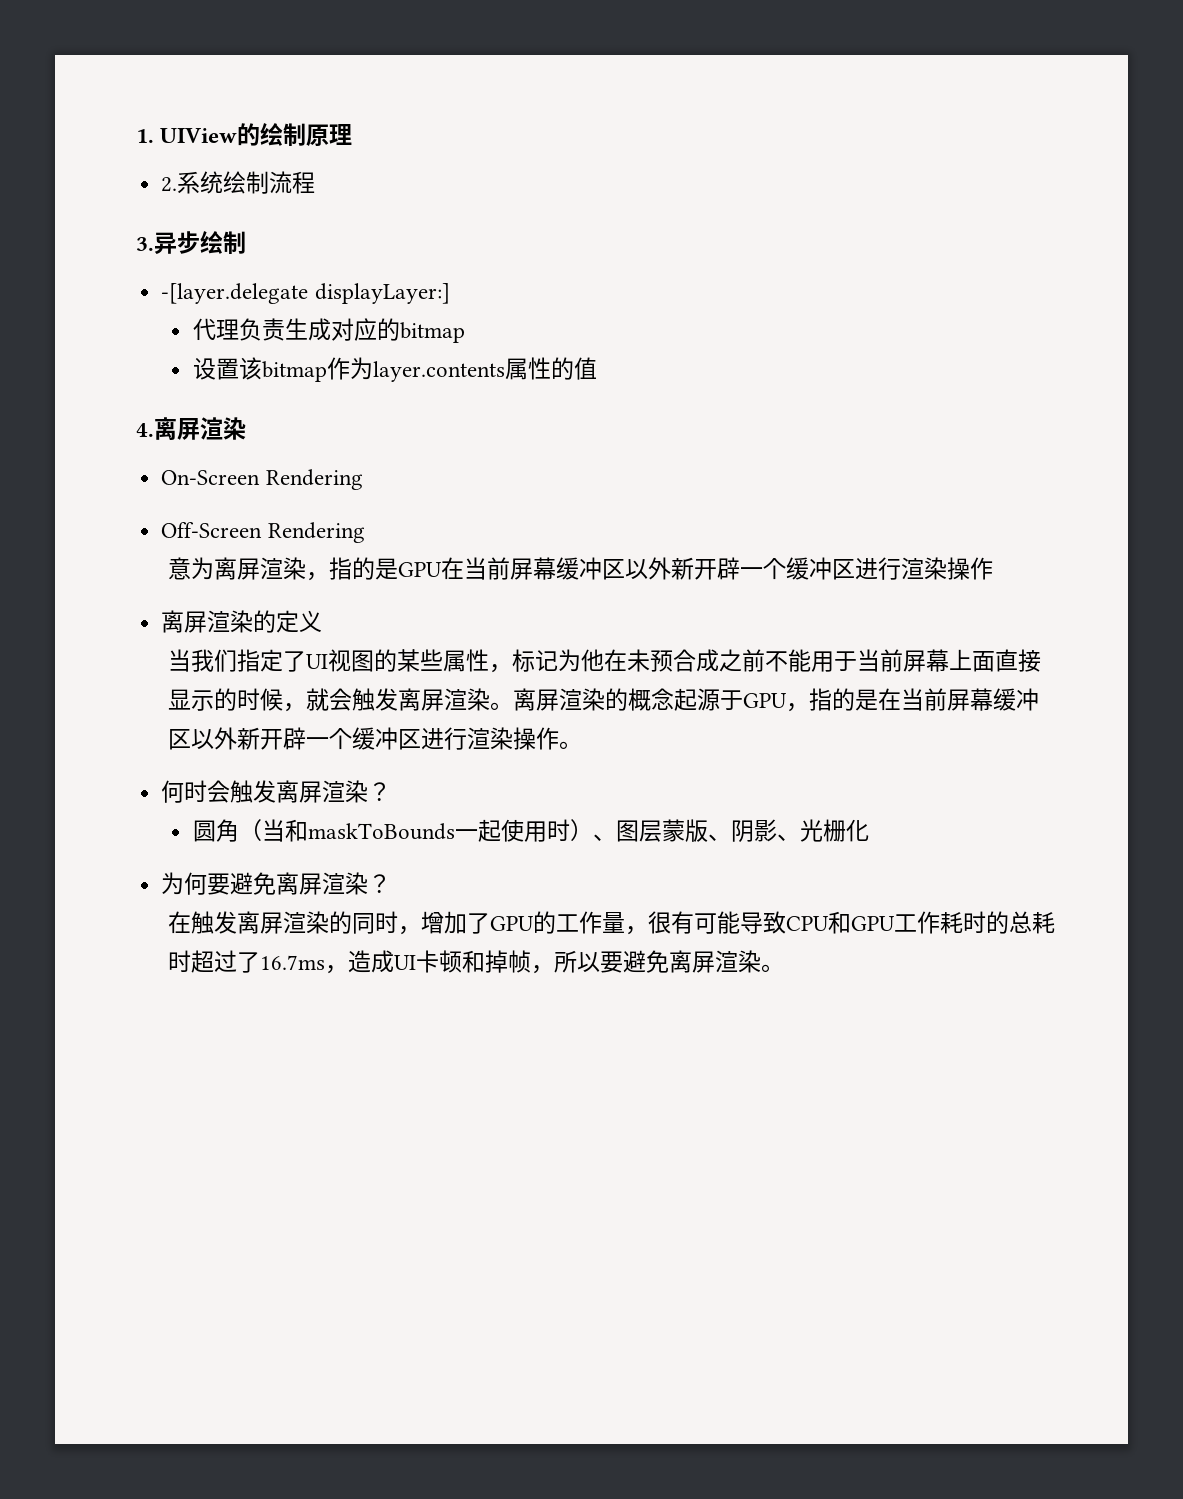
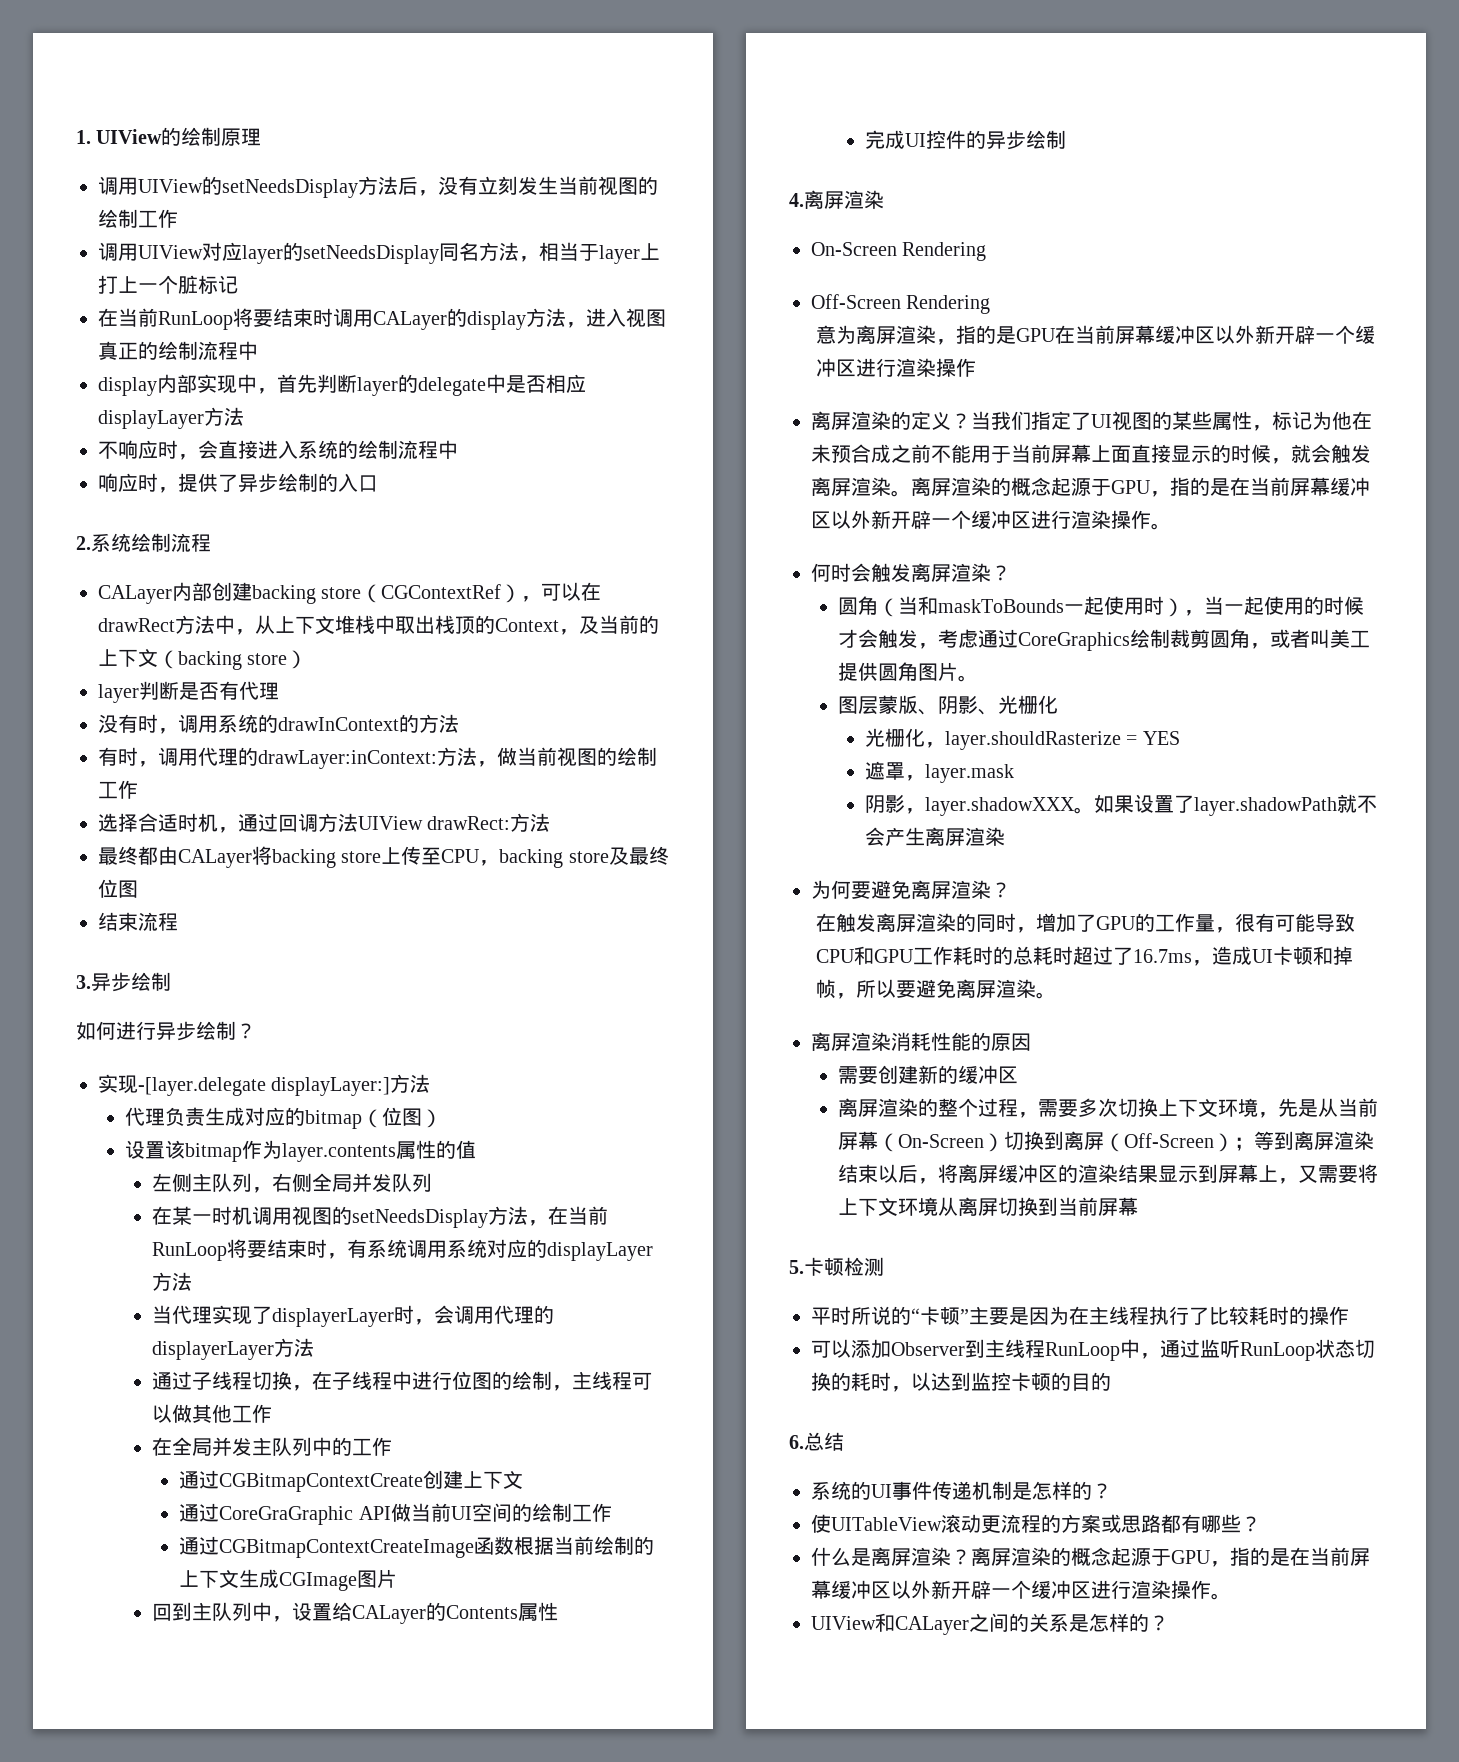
+ 调用UIView的setNeedsDisplay方法后，没有立刻发生当前视图的绘制工作
+ 调用UIView对应layer的setNeedsDisplay同名方法，相当于layer上打上一个脏标记
+ 在当前RunLoop将要结束时调用CALayer的display方法，进入视图真正的绘制流程中
+ display内部实现中，首先判断layer的delegate中是否相应displayLayer方法
+ 不响应时，会直接进入系统的绘制流程中
+ 响应时，提供了异步绘制的入口
  2.系统绘制流程
+ CALayer内部创建backing store（CGContextRef），可以在drawRect方法中，从上下文堆栈中取出栈顶的Context，及当前的上下文（backing store）
+ layer判断是否有代理
+ 没有时，调用系统的drawInContext的方法
+ 有时，调用代理的drawLayer:inContext:方法，做当前视图的绘制工作
+ 选择合适时机，通过回调方法UIView drawRect:方法
+ 最终都由CALayer将backing store上传至CPU，backing store及最终位图
+ 结束流程
  3.异步绘制
- -[layer.delegate displayLayer:]
+ 如何进行异步绘制？
+ 实现-[layer.delegate displayLayer:]方法
- 代理负责生成对应的bitmap
+ 代理负责生成对应的bitmap（位图）
+ 左侧主队列，右侧全局并发队列
+ 在某一时机调用视图的setNeedsDisplay方法，在当前RunLoop将要结束时，有系统调用系统对应的displayLayer方法
+ 当代理实现了displayerLayer时，会调用代理的displayerLayer方法
+ 通过子线程切换，在子线程中进行位图的绘制，主线程可以做其他工作
+ 在全局并发主队列中的工作
+ 通过CGBitmapContextCreate创建上下文
+ 通过CoreGraGraphic API做当前UI空间的绘制工作
+ 通过CGBitmapContextCreateImage函数根据当前绘制的上下文生成CGImage图片
+ 回到主队列中，设置给CALayer的Contents属性
+ 完成UI控件的异步绘制
- 离屏渲染的定义
- 当我们指定了UI视图的某些属性，标记为他在未预合成之前不能用于当前屏幕上面直接显示的时候，就会触发离屏渲染。
+ 离屏渲染的定义？当我们指定了UI视图的某些属性，标记为他在未预合成之前不能用于当前屏幕上面直接显示的时候，就会触发离屏渲染。
- 圆角（当和maskToBounds一起使用时）、图层蒙版、阴影、光栅化
+ 圆角（当和maskToBounds一起使用时），当一起使用的时候才会触发，考虑通过CoreGraphics绘制裁剪圆角，或者叫美工提供圆角图片。
+ 图层蒙版、阴影、光栅化
+ 光栅化，layer.shouldRasterize = YES
+ 遮罩，layer.mask
+ 阴影，layer.shadowXXX。如果设置了layer.shadowPath就不会产生离屏渲染
+ 离屏渲染消耗性能的原因
+ 需要创建新的缓冲区
+ 离屏渲染的整个过程，需要多次切换上下文环境，先是从当前屏幕（On-Screen）切换到离屏（Off-Screen）；等到离屏渲染结束以后，将离屏缓冲区的渲染结果显示到屏幕上，又需要将上下文环境从离屏切换到当前屏幕
+ 5.卡顿检测
+ 平时所说的“卡顿”主要是因为在主线程执行了比较耗时的操作
+ 可以添加Observer到主线程RunLoop中，通过监听RunLoop状态切换的耗时，以达到监控卡顿的目的
+ 6.总结
+ 系统的UI事件传递机制是怎样的？
+ 使UITableView滚动更流程的方案或思路都有哪些？
+ 什么是离屏渲染？离屏渲染的概念起源于GPU，指的是在当前屏幕缓冲区以外新开辟一个缓冲区进行渲染操作。
+ UIView和CALayer之间的关系是怎样的？

